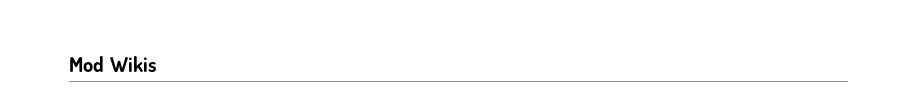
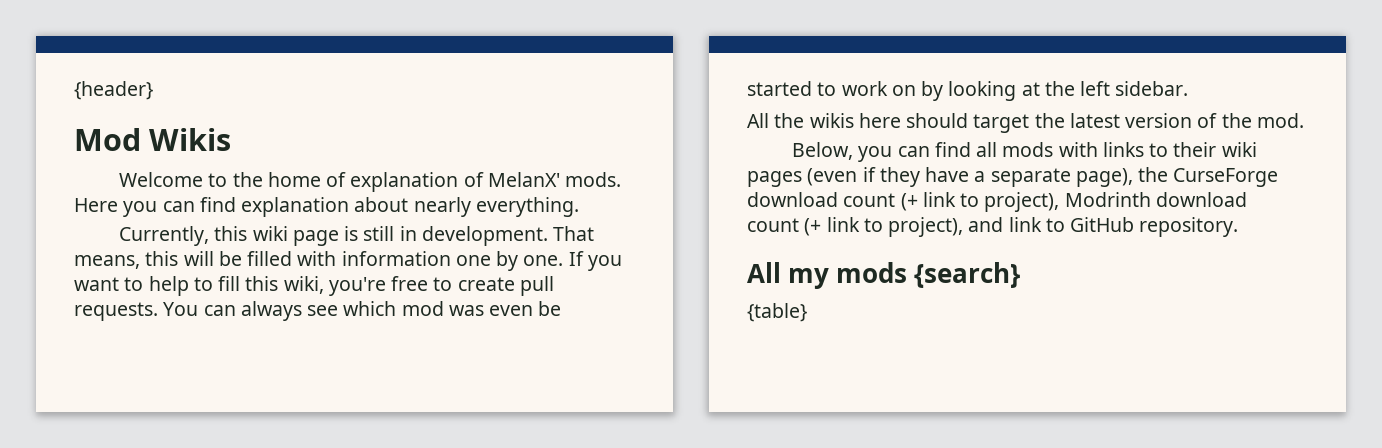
+ {header}
+ Welcome to the home of explanation of MelanX' mods. Here you can find explanation about nearly everything.
+ Currently, this wiki page is still in development. That means, this will be filled with information one by one. If you want to help to fill this wiki, you're free to create pull requests. You can always see which mod was even be started to work on by looking at the left sidebar.
+ All the wikis here should target the latest version of the mod.
+ Below, you can find all mods with links to their wiki pages (even if they have a separate page), the CurseForge download count (+ link to project), Modrinth download count (+ link to project), and link to GitHub repository.
+ All my mods {search}
+ {table}

